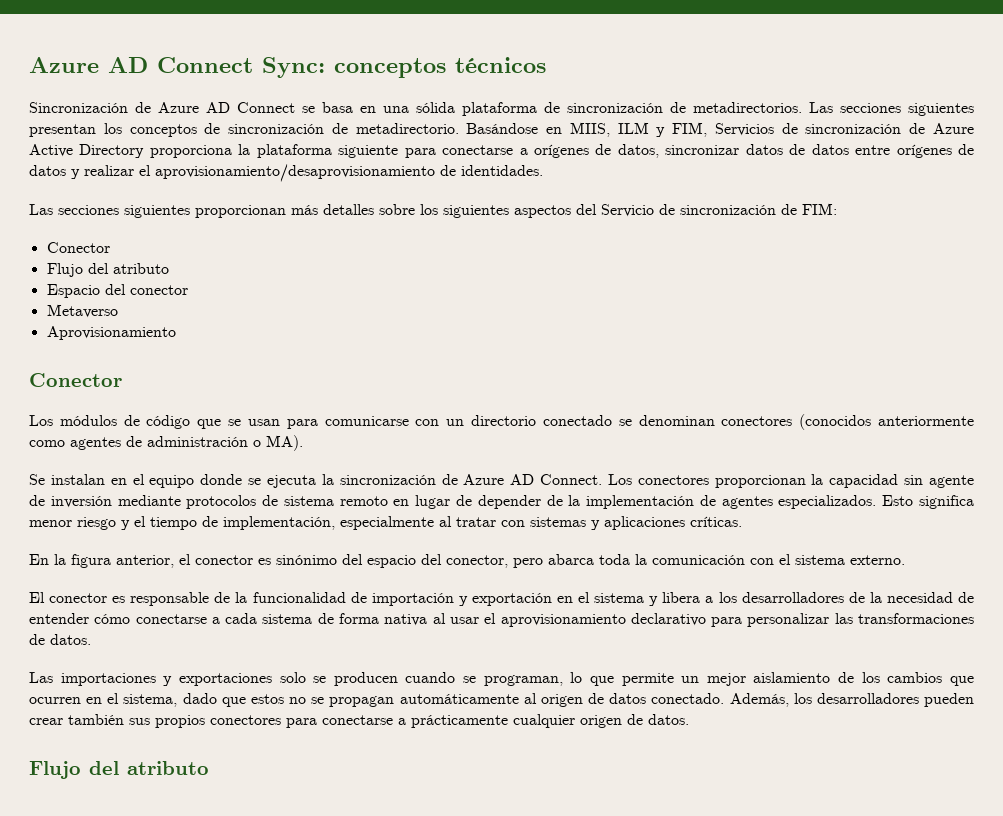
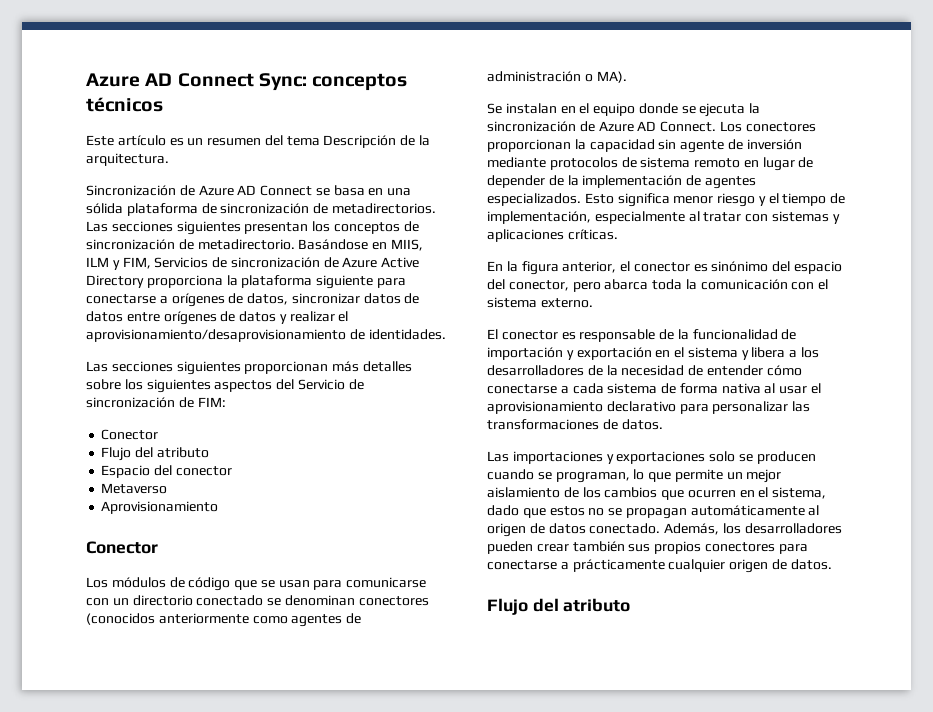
+ Este artículo es un resumen del tema Descripción de la arquitectura.

